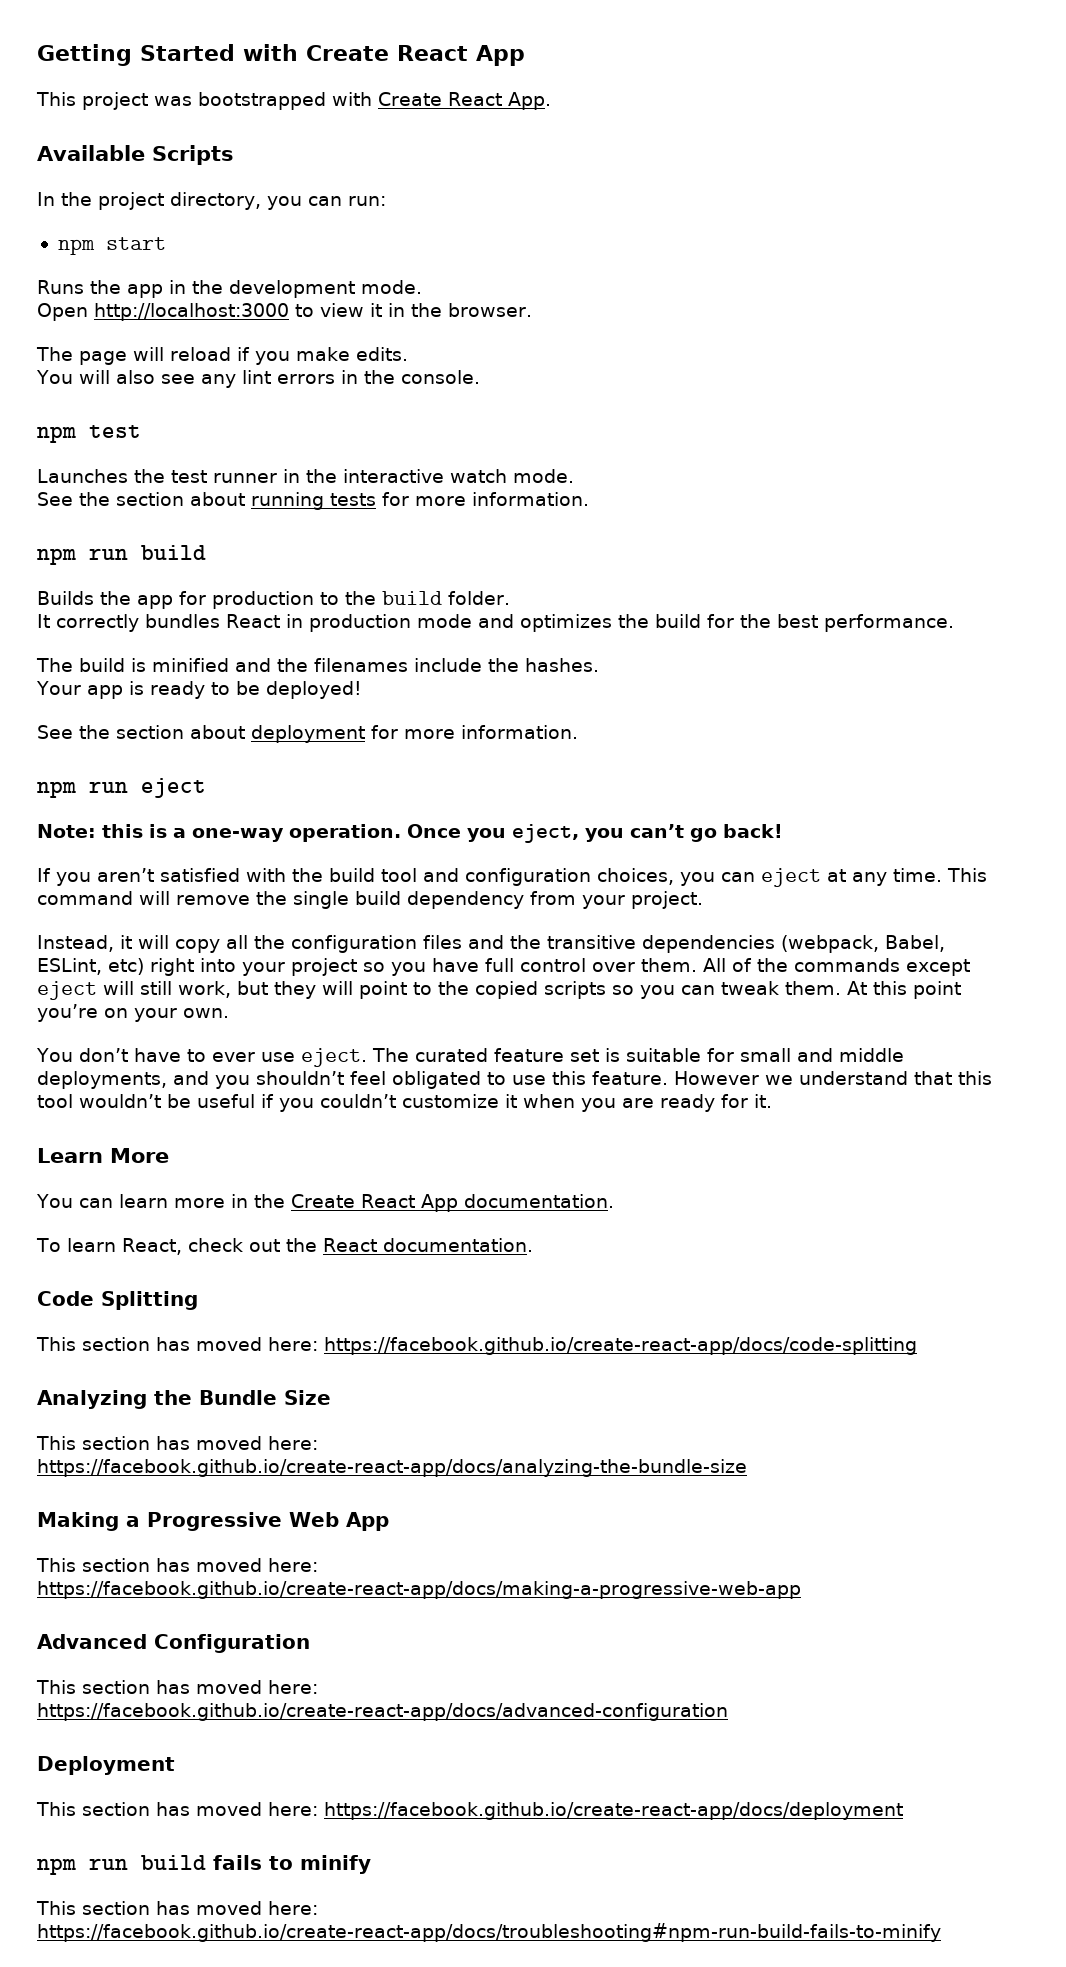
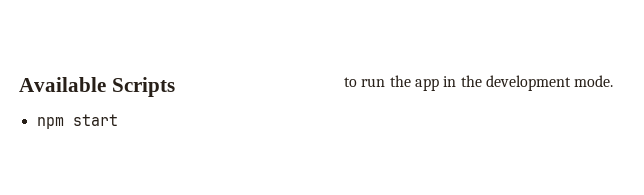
- Getting Started with Create React App
- This project was bootstrapped with Create React App.
  Available Scripts
- In the project directory, you can run:
- Runs the app in the development mode.
+ to run the app in the development mode.
- Open http://localhost:3000 to view it in the browser.
- The page will reload if you make edits.
- You will also see any lint errors in the console.
- npm test
- Launches the test runner in the interactive watch mode.
- See the section about running tests for more information.
- npm run build
- Builds the app for production to the build folder.
- It correctly bundles React in production mode and optimizes the build for the best performance.
- The build is minified and the filenames include the hashes.
- Your app is ready to be deployed!
- See the section about deployment for more information.
- npm run eject
- Note: this is a one-way operation. Once you eject, you can’t go back!
- If you aren’t satisfied with the build tool and configuration choices, you can eject at any time. This command will remove the single build dependency from your project.
- Instead, it will copy all the configuration files and the transitive dependencies (webpack, Babel, ESLint, etc) right into your project so you have full control over them. All of the commands except eject will still work, but they will point to the copied scripts so you can tweak them. At this point you’re on your own.
- You don’t have to ever use eject. The curated feature set is suitable for small and middle deployments, and you shouldn’t feel obligated to use this feature. However we understand that this tool wouldn’t be useful if you couldn’t customize it when you are ready for it.
- Learn More
- You can learn more in the Create React App documentation.
- To learn React, check out the React documentation.
- Code Splitting
- This section has moved here: https://facebook.github.io/create-react-app/docs/code-splitting
- Analyzing the Bundle Size
- This section has moved here: https://facebook.github.io/create-react-app/docs/analyzing-the-bundle-size
- Making a Progressive Web App
- This section has moved here: https://facebook.github.io/create-react-app/docs/making-a-progressive-web-app
- Advanced Configuration
- This section has moved here: https://facebook.github.io/create-react-app/docs/advanced-configuration
- Deployment
- This section has moved here: https://facebook.github.io/create-react-app/docs/deployment
- npm run build fails to minify
- This section has moved here: https://facebook.github.io/create-react-app/docs/troubleshooting#npm-run-build-fails-to-minify

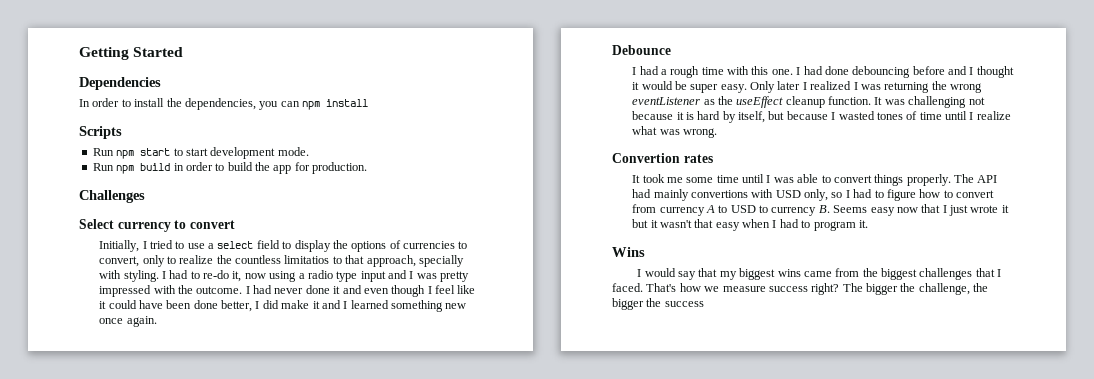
- Available Scripts
+ Getting Started
+ Dependencies
+ In order to install the dependencies, you can npm install
+ Scripts
- npm start
- to run the app in the development mode.
+ Run npm start to start development mode.
+ Run npm build in order to build the app for production.
+ Challenges
+ Select currency to convert
+ Initially, I tried to use a select field to display the options of currencies to convert, only to realize the countless limitatios to that approach, specially with styling. I had to re-do it, now using a radio type input and I was pretty impressed with the outcome. I had never done it and even though I feel like it could have been done better, I did make it and I learned something new once again.
+ Debounce
+ I had a rough time with this one. I had done debouncing before and I thought it would be super easy. Only later I realized I was returning the wrong eventListener as the useEffect cleanup function. It was challenging not because it is hard by itself, but because I wasted tones of time until I realize what was wrong.
+ Convertion rates
+ It took me some time until I was able to convert things properly. The API had mainly convertions with USD only, so I had to figure how to convert from currency A to USD to currency B. Seems easy now that I just wrote it but it wasn't that easy when I had to program it.
+ Wins
+ I would say that my biggest wins came from the biggest challenges that I faced. That's how we measure success right? The bigger the challenge, the bigger the success

